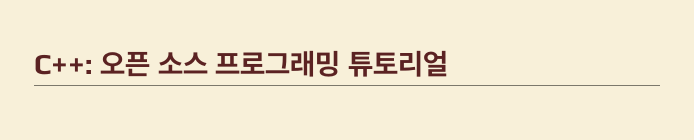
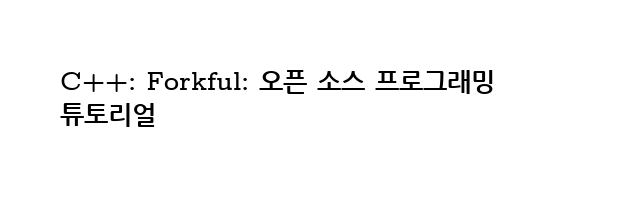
- C++: 오픈 소스 프로그래밍 튜토리얼
+ C++: Forkful: 오픈 소스 프로그래밍 튜토리얼

